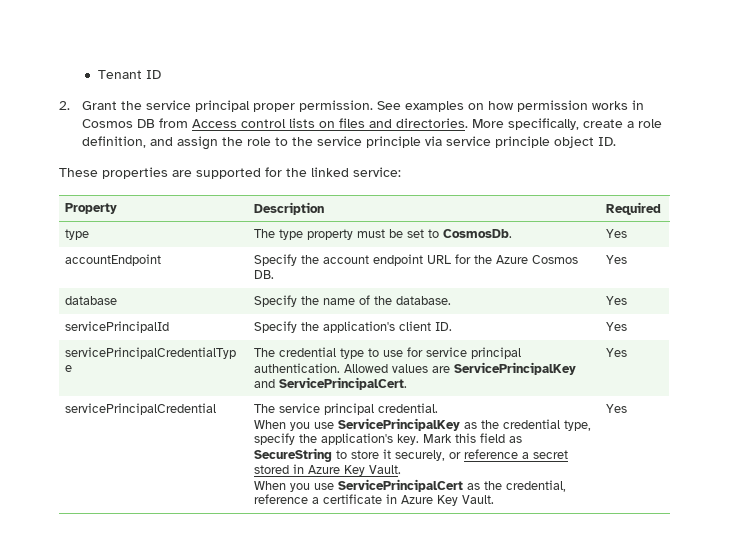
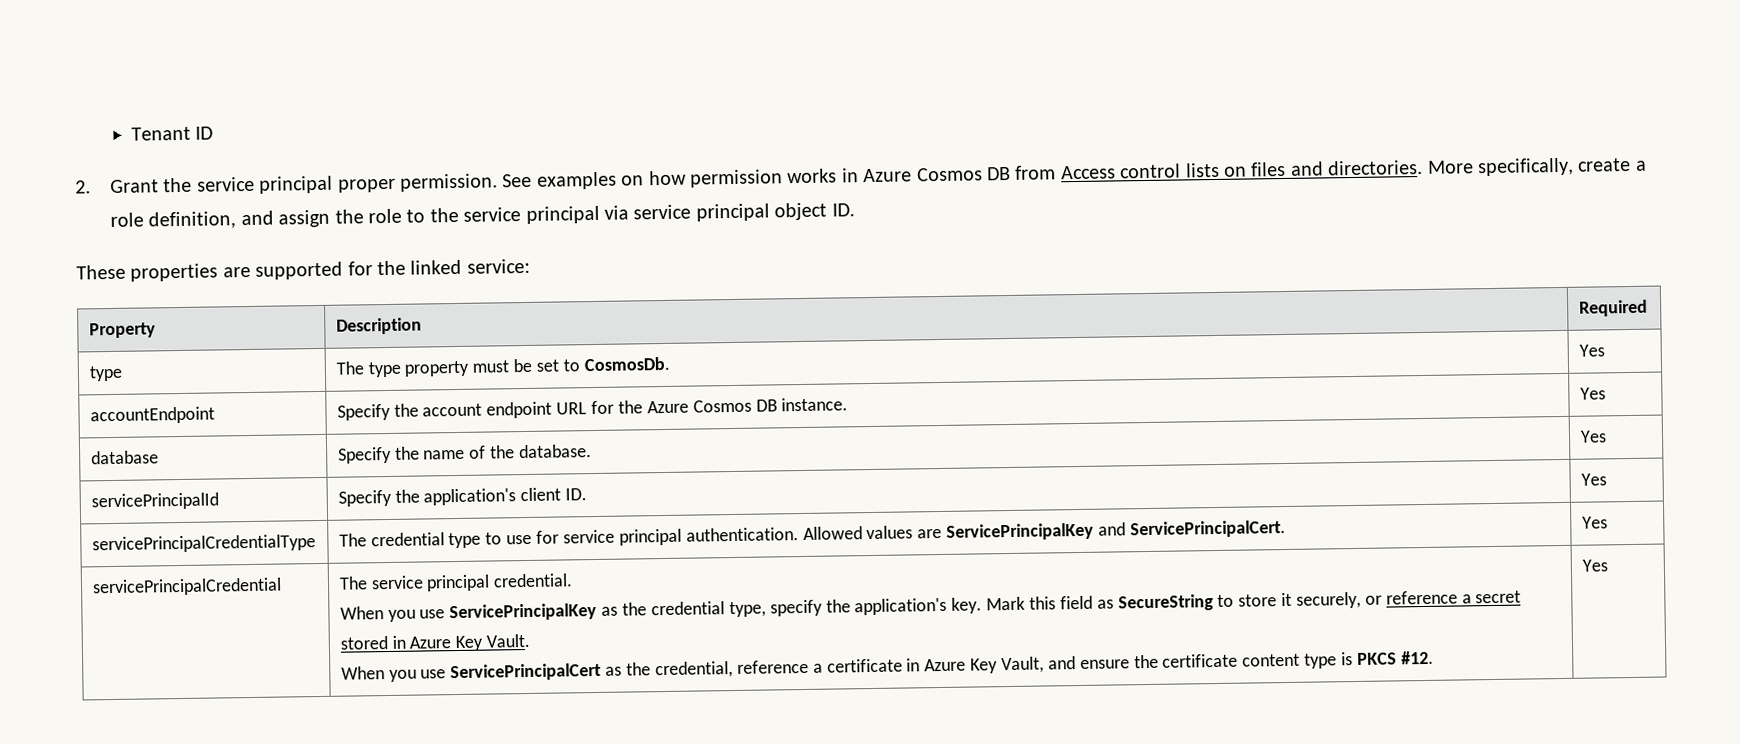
- See examples on how permission works in Cosmos DB from Access control lists on files and directories.
+ See examples on how permission works in Azure Cosmos DB from Access control lists on files and directories.
- More specifically, create a role definition, and assign the role to the service principle via service principle object ID.
+ More specifically, create a role definition, and assign the role to the service principal via service principal object ID.
- accountEndpoint | Specify the account endpoint URL for the Azure Cosmos DB. | Yes
+ accountEndpoint | Specify the account endpoint URL for the Azure Cosmos DB instance. | Yes
- When you use ServicePrincipalCert as the credential, reference a certificate in Azure Key Vault.
+ When you use ServicePrincipalCert as the credential, reference a certificate in Azure Key Vault, and ensure the certificate content type is PKCS #12.

